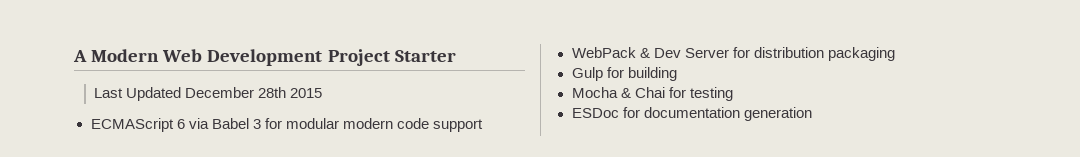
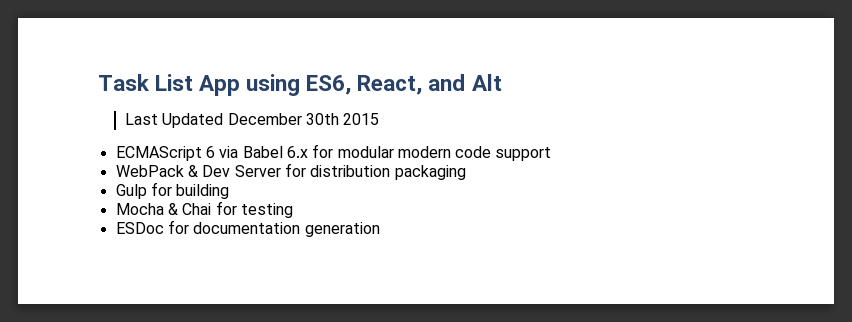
- A Modern Web Development Project Starter
+ Task List App using ES6, React, and Alt
- Last Updated December 28th 2015
+ Last Updated December 30th 2015
- ECMAScript 6 via Babel 3 for modular modern code support
+ ECMAScript 6 via Babel 6.x for modular modern code support

